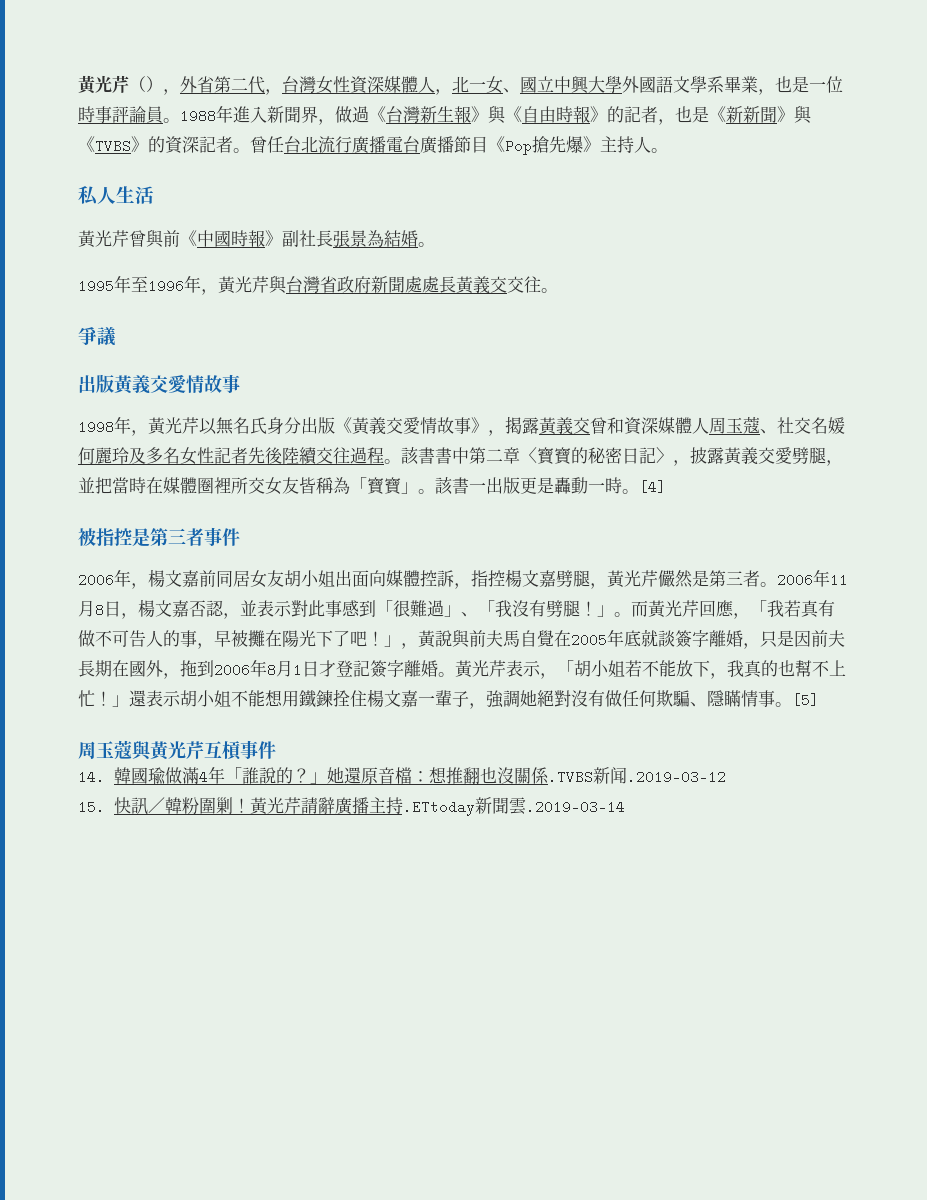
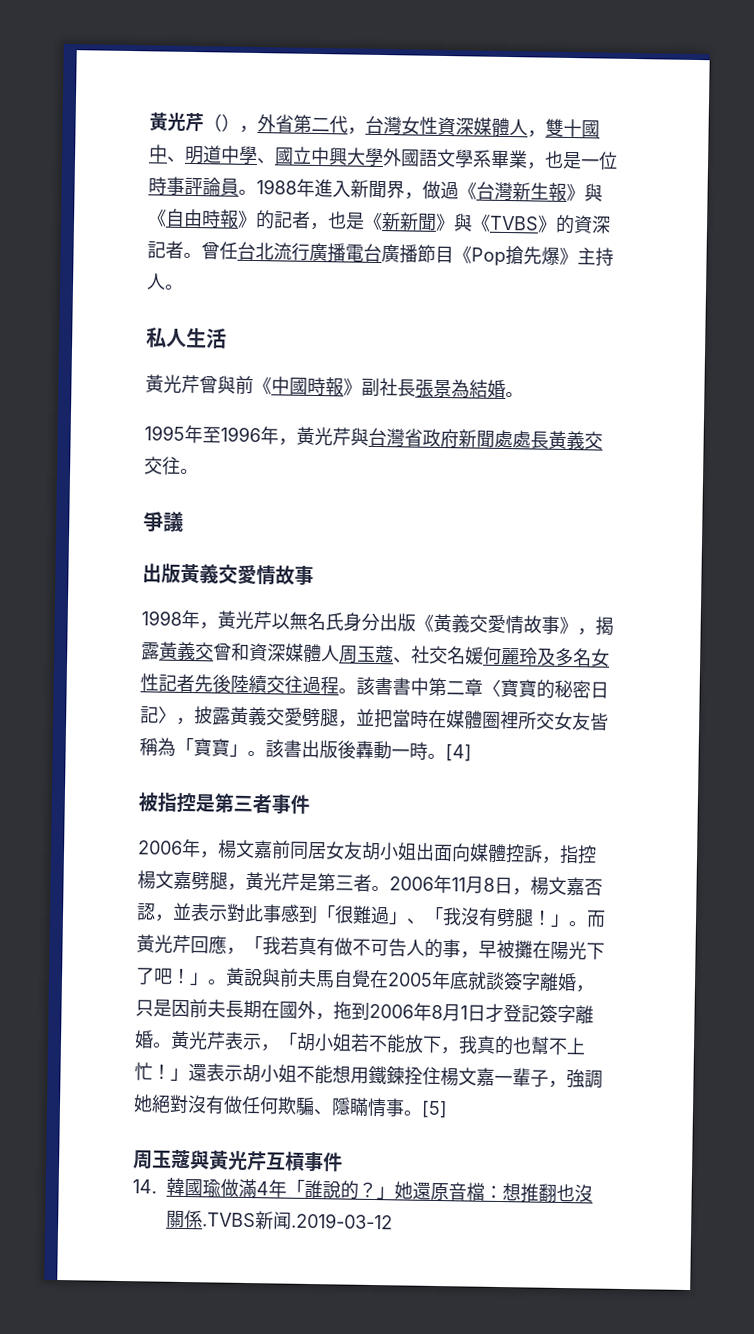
- 黃光芹（），外省第二代，台灣女性資深媒體人，北一女、國立中興大學外國語文學系畢業，也是一位時事評論員。
+ 黃光芹（），外省第二代，台灣女性資深媒體人，雙十國中、明道中學、國立中興大學外國語文學系畢業，也是一位時事評論員。
- 該書一出版更是轟動一時。
+ 該書出版後轟動一時。
- 2006年，楊文嘉前同居女友胡小姐出面向媒體控訴，指控楊文嘉劈腿，黃光芹儼然是第三者。
+ 2006年，楊文嘉前同居女友胡小姐出面向媒體控訴，指控楊文嘉劈腿，黃光芹是第三者。
- 而黃光芹回應，「我若真有做不可告人的事，早被攤在陽光下了吧！」，黃說與前夫馬自覺在2005年底就談簽字離婚，只是因前夫長期在國外，拖到2006年8月1日才登記簽字離婚。
+ 而黃光芹回應，「我若真有做不可告人的事，早被攤在陽光下了吧！」。黃說與前夫馬自覺在2005年底就談簽字離婚，只是因前夫長期在國外，拖到2006年8月1日才登記簽字離婚。
- 15.快訊／韓粉圍剿！黃光芹請辭廣播主持.ETtoday新聞雲.2019-03-14

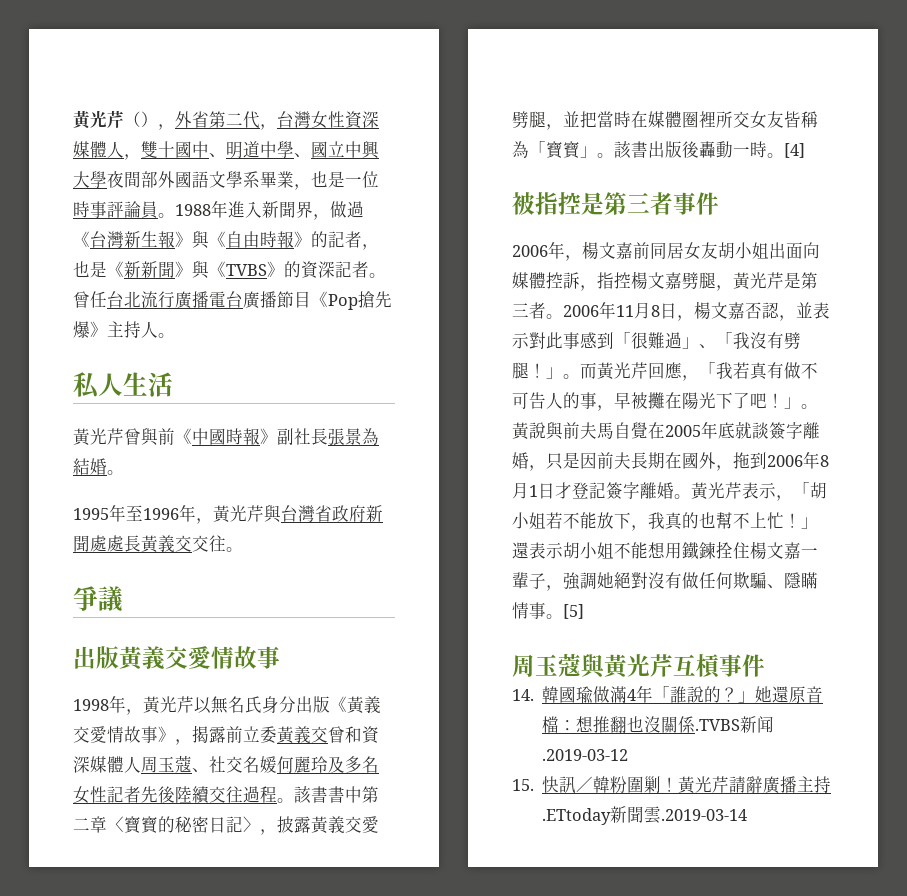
- 黃光芹（），外省第二代，台灣女性資深媒體人，雙十國中、明道中學、國立中興大學外國語文學系畢業，也是一位時事評論員。
+ 黃光芹（），外省第二代，台灣女性資深媒體人，雙十國中、明道中學、國立中興大學夜間部外國語文學系畢業，也是一位時事評論員。
- 1998年，黃光芹以無名氏身分出版《黃義交愛情故事》，揭露黃義交曾和資深媒體人周玉蔻、社交名媛何麗玲及多名女性記者先後陸續交往過程。
+ 1998年，黃光芹以無名氏身分出版《黃義交愛情故事》，揭露前立委黃義交曾和資深媒體人周玉蔻、社交名媛何麗玲及多名女性記者先後陸續交往過程。
+ 15.快訊／韓粉圍剿！黃光芹請辭廣播主持.ETtoday新聞雲.2019-03-14

